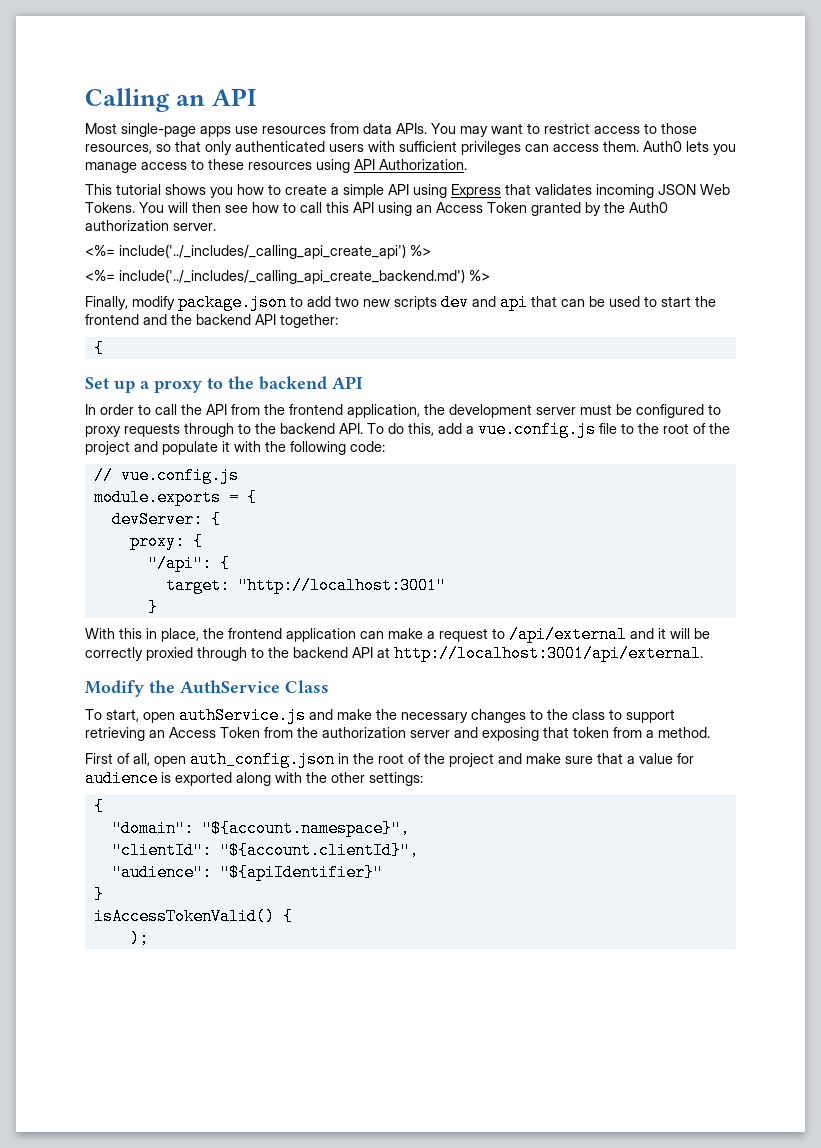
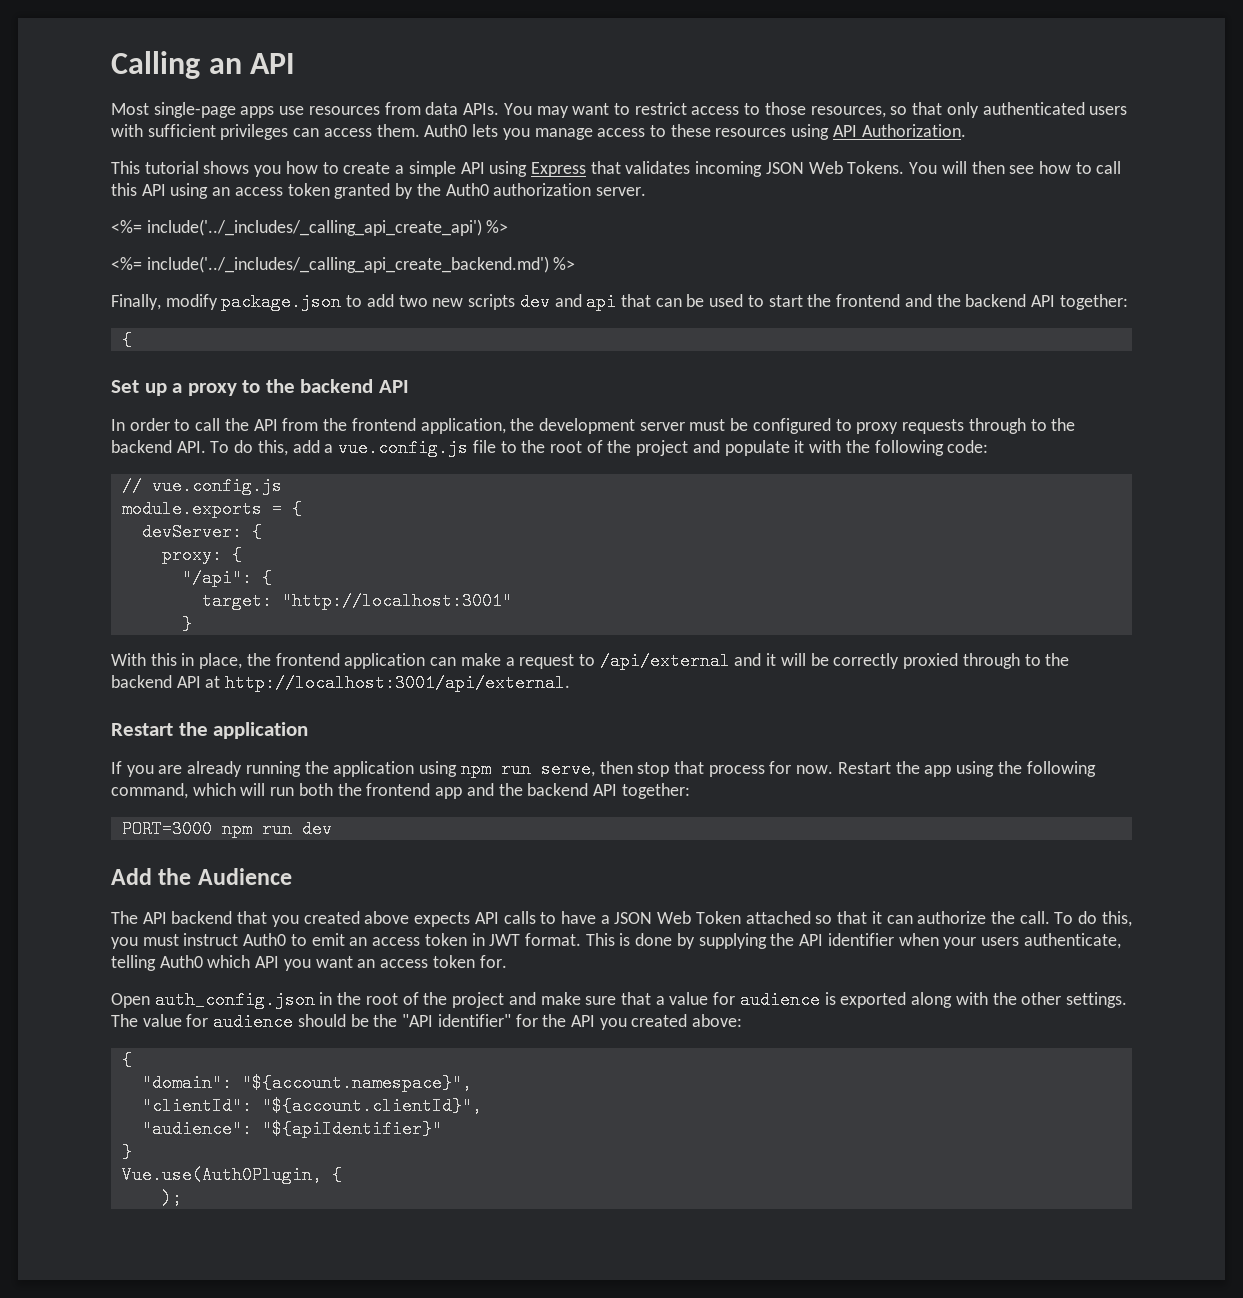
- You will then see how to call this API using an Access Token granted by the Auth0 authorization server.
+ You will then see how to call this API using an access token granted by the Auth0 authorization server.
- Modify the AuthService Class
- To start, open authService.js and make the necessary changes to the class to support retrieving an Access Token from the authorization server and exposing that token from a method.
- First of all, open auth_config.json in the root of the project and make sure that a value for audience is exported along with the other settings:
+ Restart the application
+ If you are already running the application using npm run serve, then stop that process for now. Restart the app using the following command, which will run both the frontend app and the backend API together:
+ PORT=3000 npm run dev
+ Add the Audience
+ The API backend that you created above expects API calls to have a JSON Web Token attached so that it can authorize the call. To do this, you must instruct Auth0 to emit an access token in JWT format. This is done by supplying the API identifier when your users authenticate, telling Auth0 which API you want an access token for.
+ Open auth_config.json in the root of the project and make sure that a value for audience is exported along with the other settings. The value for audience should be the "API identifier" for the API you created above:
- isAccessTokenValid() {
+ Vue.use(Auth0Plugin, {

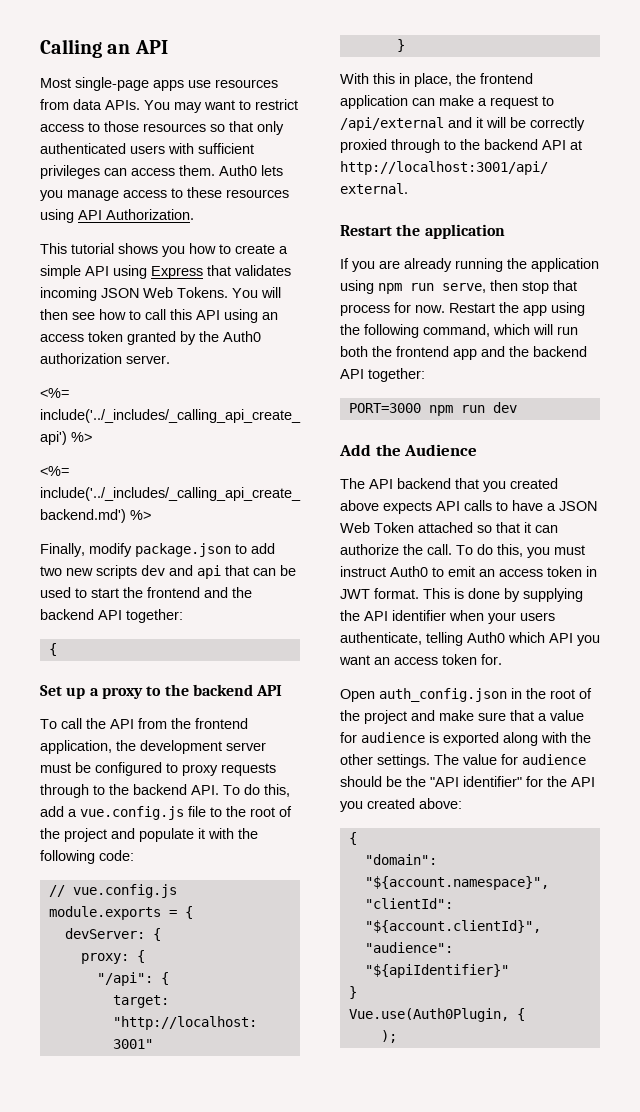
- You may want to restrict access to those resources, so that only authenticated users with sufficient privileges can access them.
+ You may want to restrict access to those resources so that only authenticated users with sufficient privileges can access them.
- In order to call the API from the frontend application, the development server must be configured to proxy requests through to the backend API. To do this, add a vue.config.js file to the root of the project and populate it with the following code:
+ To call the API from the frontend application, the development server must be configured to proxy requests through to the backend API. To do this, add a vue.config.js file to the root of the project and populate it with the following code:

